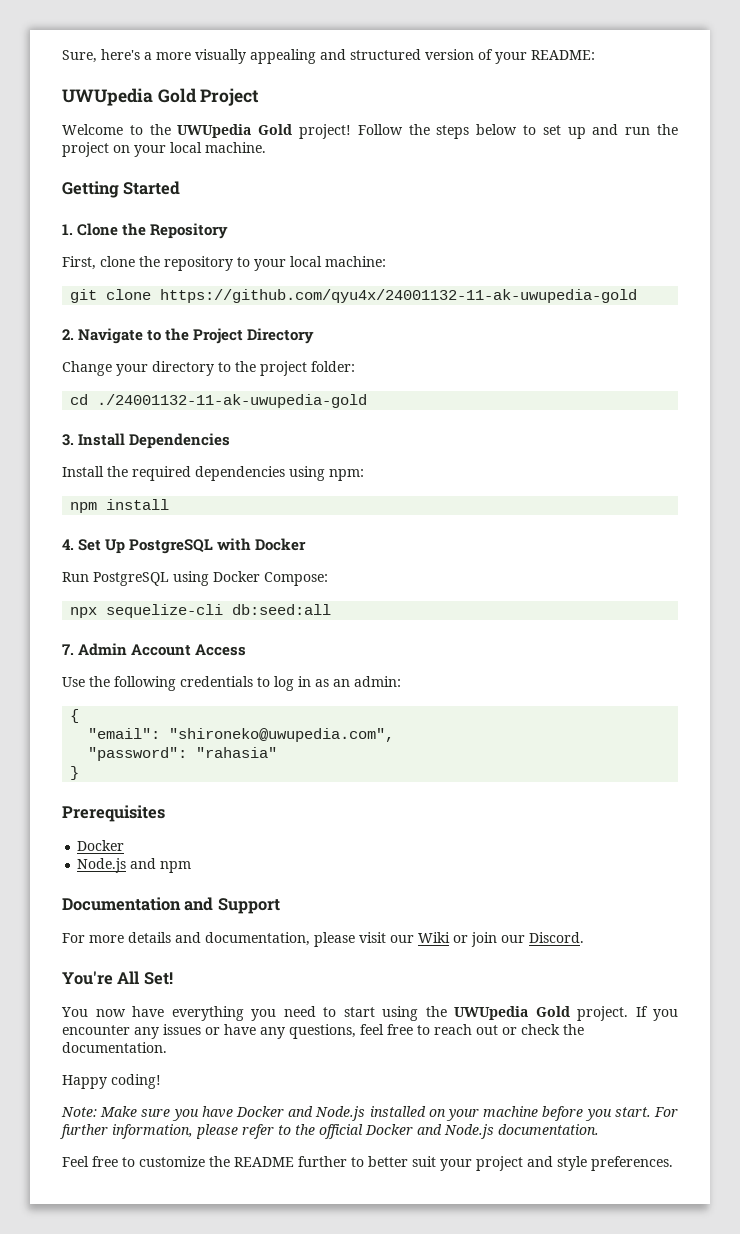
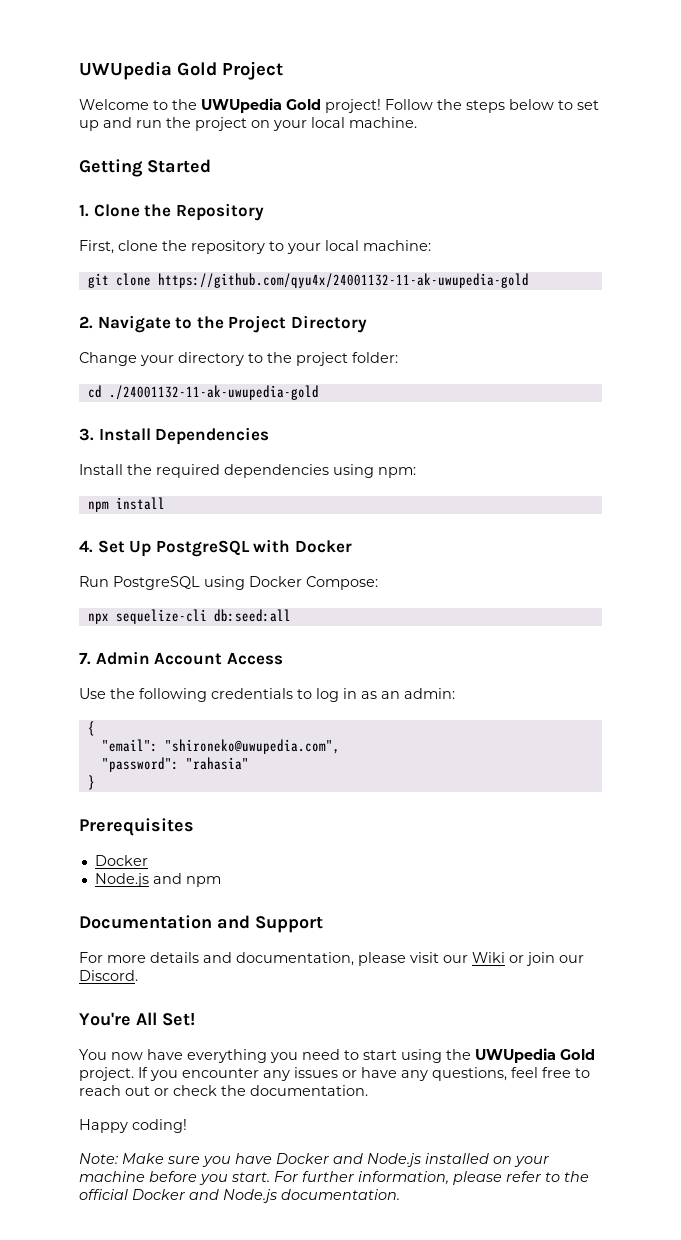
- Sure, here's a more visually appealing and structured version of your README:
- Feel free to customize the README further to better suit your project and style preferences.

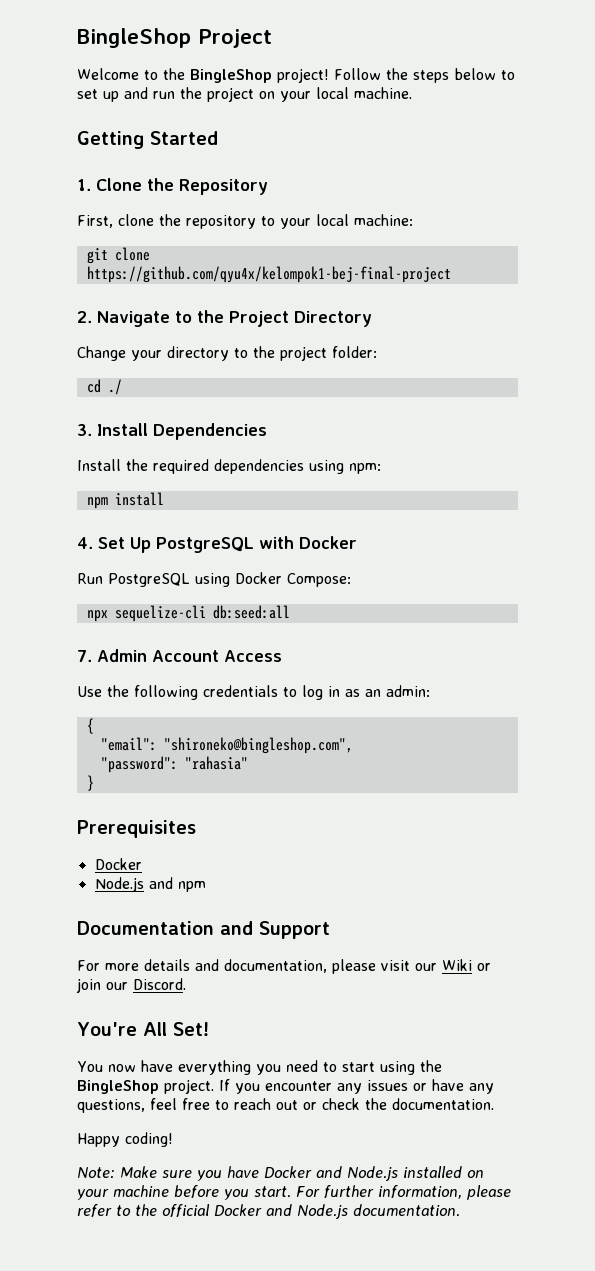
- UWUpedia Gold Project
+ BingleShop Project
- Welcome to the UWUpedia Gold project!
+ Welcome to the BingleShop project!
- git clone https://github.com/qyu4x/24001132-11-ak-uwupedia-gold
+ git clone https://github.com/qyu4x/kelompok1-bej-final-project
- cd ./24001132-11-ak-uwupedia-gold
+ cd ./
- "email": "shironeko@uwupedia.com",
+ "email": "shironeko@bingleshop.com",
- You now have everything you need to start using the UWUpedia Gold project.
+ You now have everything you need to start using the BingleShop project.

